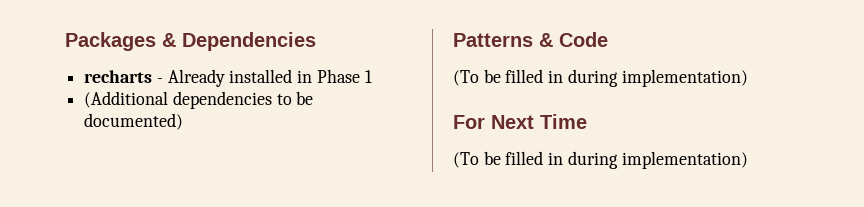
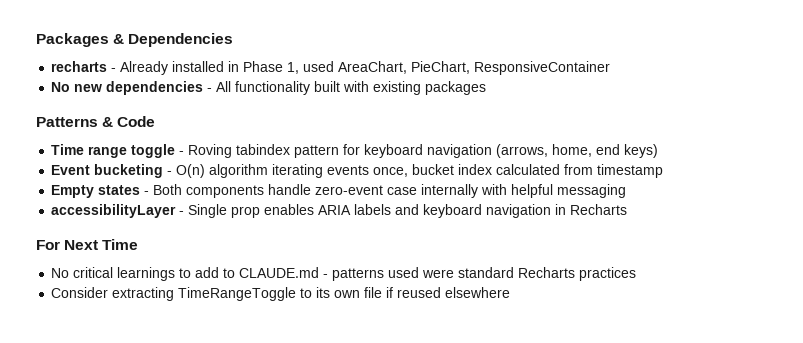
- recharts - Already installed in Phase 1
- (Additional dependencies to be documented)
+ recharts - Already installed in Phase 1, used AreaChart, PieChart, ResponsiveContainer
+ No new dependencies - All functionality built with existing packages
  Patterns & Code
- (To be filled in during implementation)
+ Time range toggle - Roving tabindex pattern for keyboard navigation (arrows, home, end keys)
+ Event bucketing - O(n) algorithm iterating events once, bucket index calculated from timestamp
+ Empty states - Both components handle zero-event case internally with helpful messaging
+ accessibilityLayer - Single prop enables ARIA labels and keyboard navigation in Recharts
  For Next Time
- (To be filled in during implementation)
+ No critical learnings to add to CLAUDE.md - patterns used were standard Recharts practices
+ Consider extracting TimeRangeToggle to its own file if reused elsewhere

